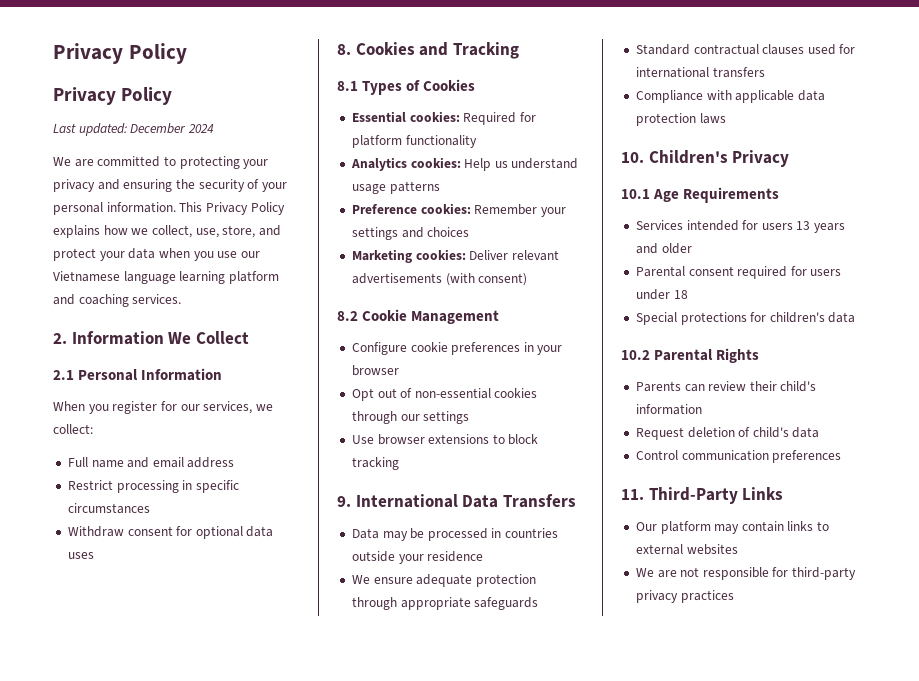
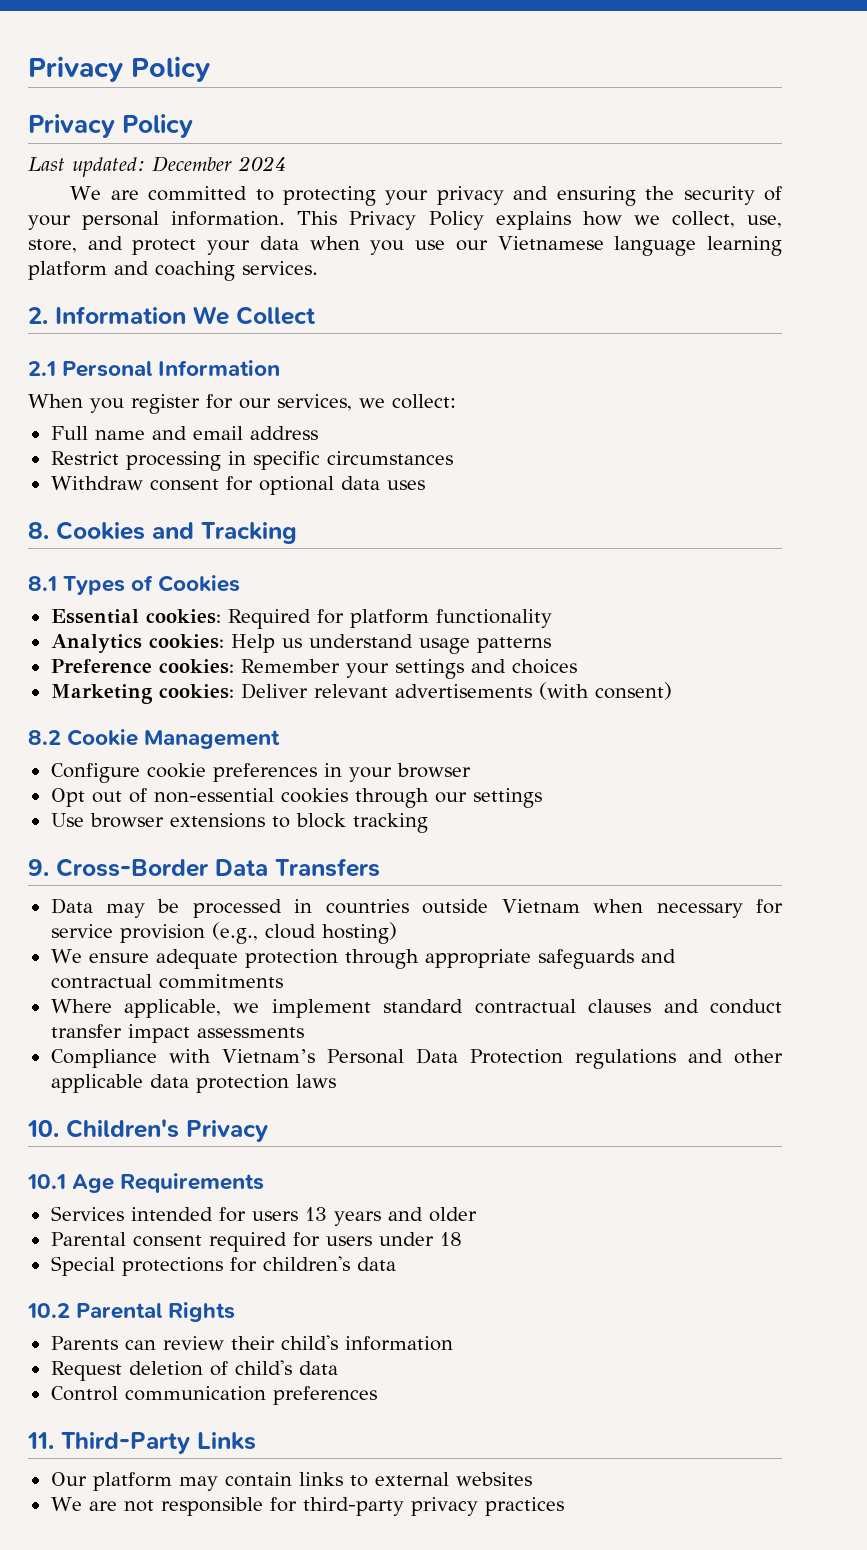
- 9. International Data Transfers
+ 9. Cross-Border Data Transfers
- Data may be processed in countries outside your residence
+ Data may be processed in countries outside Vietnam when necessary for service provision (e.g., cloud hosting)
- We ensure adequate protection through appropriate safeguards
- Standard contractual clauses used for international transfers
- Compliance with applicable data protection laws
+ We ensure adequate protection through appropriate safeguards and contractual commitments
+ Where applicable, we implement standard contractual clauses and conduct transfer impact assessments
+ Compliance with Vietnam’s Personal Data Protection regulations and other applicable data protection laws

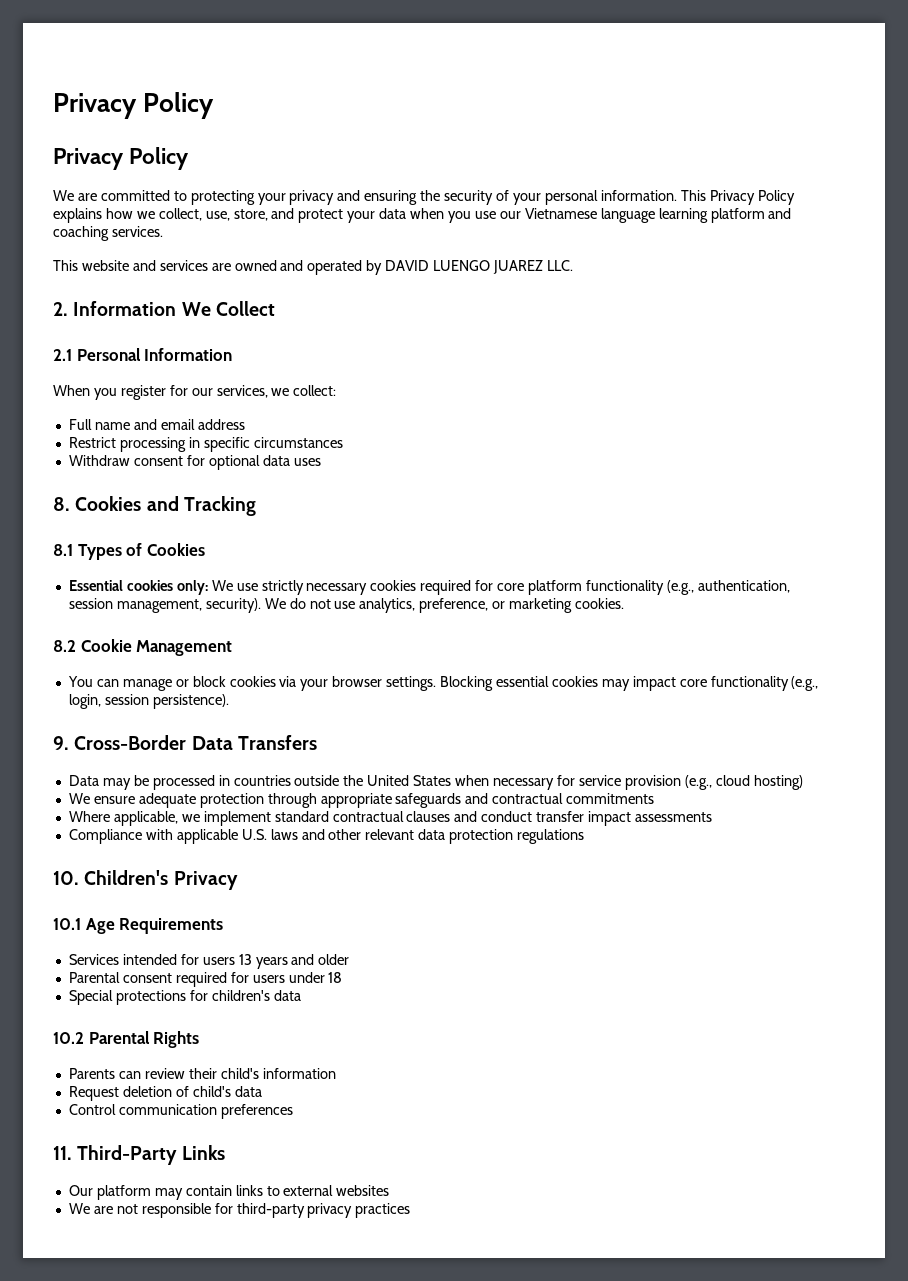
- Last updated: December 2024
+ This website and services are owned and operated by DAVID LUENGO JUAREZ LLC.
- Essential cookies: Required for platform functionality
- Analytics cookies: Help us understand usage patterns
- Preference cookies: Remember your settings and choices
- Marketing cookies: Deliver relevant advertisements (with consent)
+ Essential cookies only: We use strictly necessary cookies required for core platform functionality (e.g., authentication, session management, security). We do not use analytics, preference, or marketing cookies.
  8.2 Cookie Management
- Configure cookie preferences in your browser
- Opt out of non-essential cookies through our settings
- Use browser extensions to block tracking
+ You can manage or block cookies via your browser settings. Blocking essential cookies may impact core functionality (e.g., login, session persistence).
- Data may be processed in countries outside Vietnam when necessary for service provision (e.g., cloud hosting)
+ Data may be processed in countries outside the United States when necessary for service provision (e.g., cloud hosting)
- Compliance with Vietnam’s Personal Data Protection regulations and other applicable data protection laws
+ Compliance with applicable U.S. laws and other relevant data protection regulations

